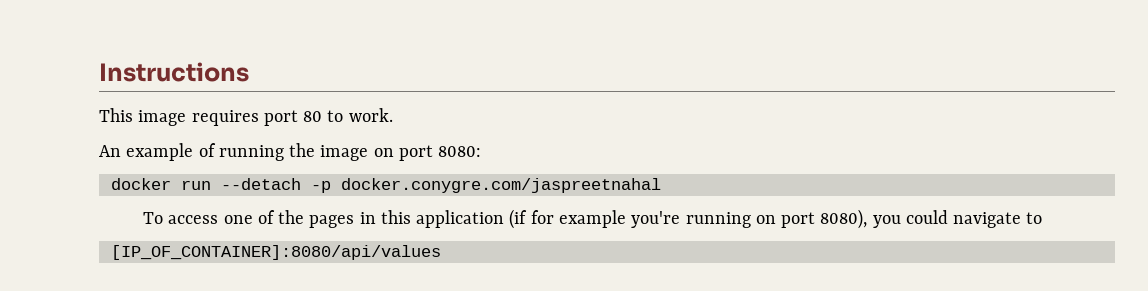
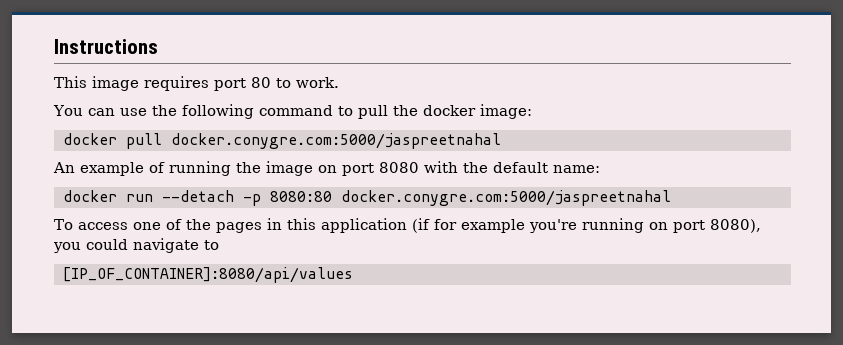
+ You can use the following command to pull the docker image:
+ docker pull docker.conygre.com:5000/jaspreetnahal
- An example of running the image on port 8080:
+ An example of running the image on port 8080 with the default name:
- docker run --detach -p docker.conygre.com/jaspreetnahal
+ docker run --detach -p 8080:80 docker.conygre.com:5000/jaspreetnahal

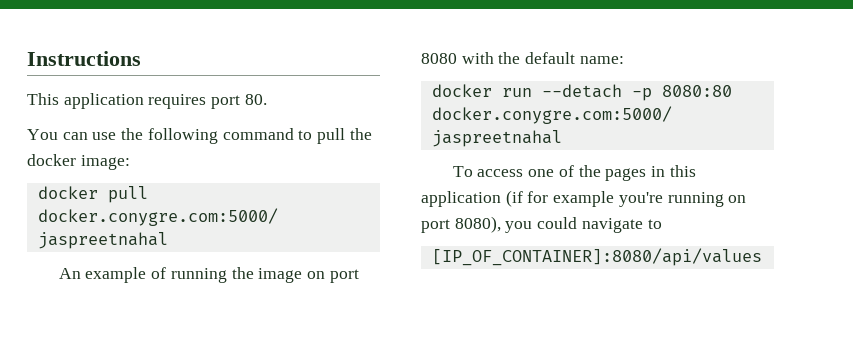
- This image requires port 80 to work.
+ This application requires port 80.

